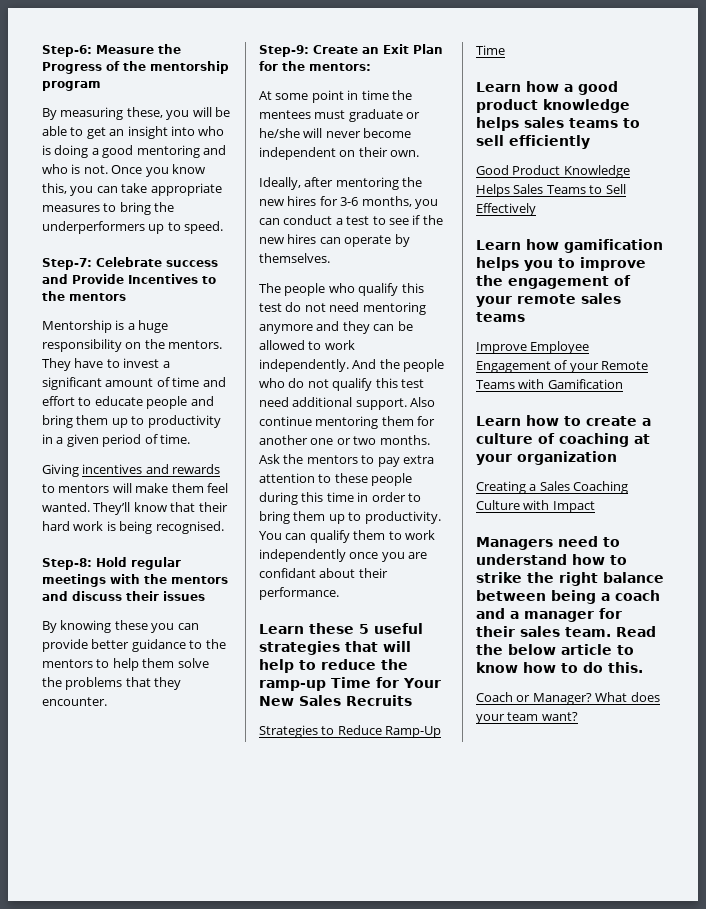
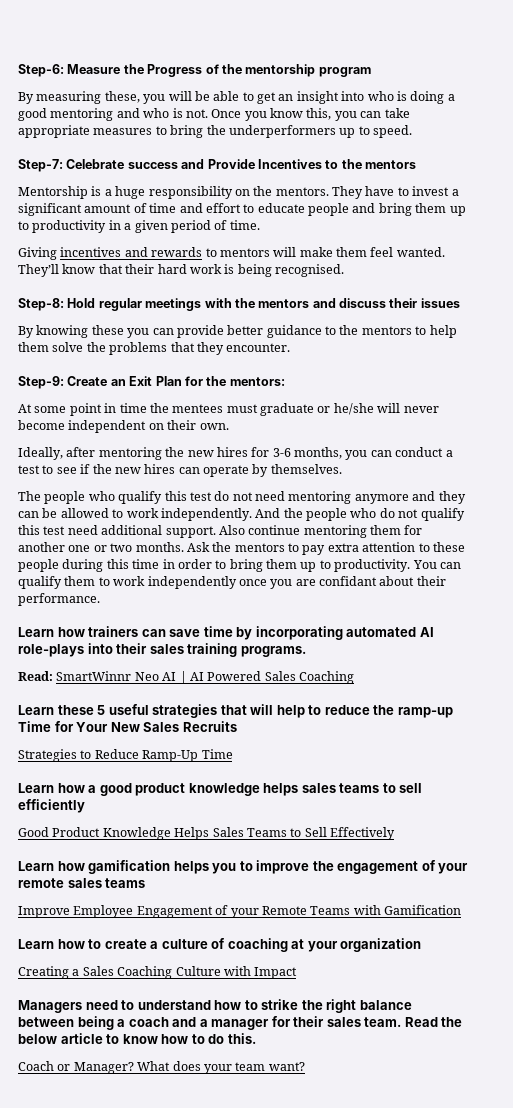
+ Learn how trainers can save time by incorporating automated AI role-plays into their sales training programs.
+ Read: SmartWinnr Neo AI | AI Powered Sales Coaching

